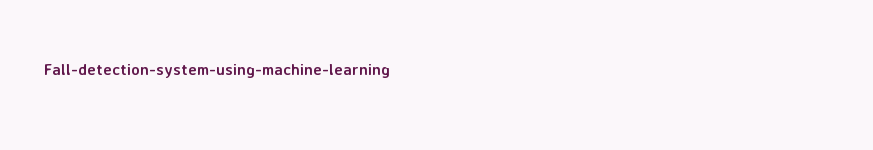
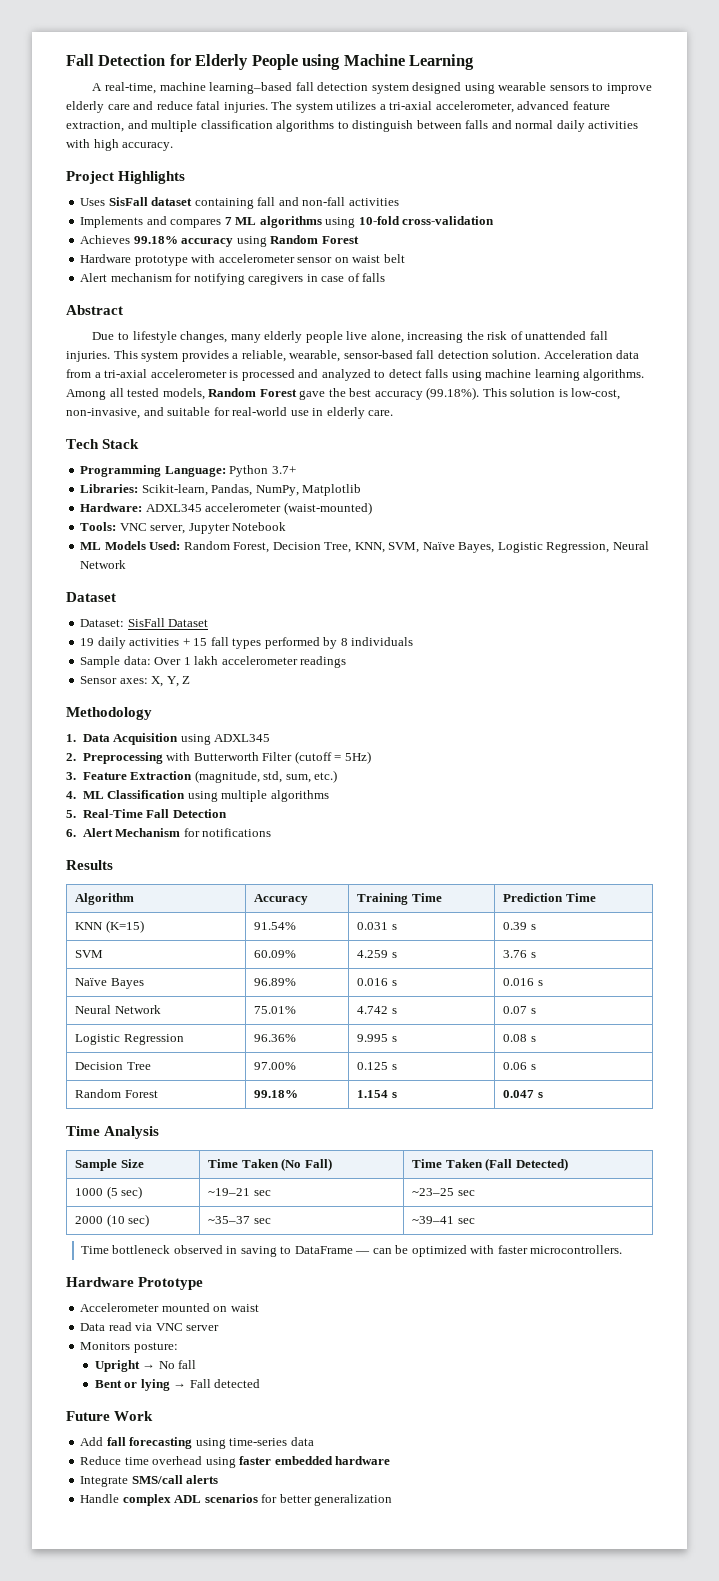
- Fall-detection-system-using-machine-learning
+ Fall Detection for Elderly People using Machine Learning
+ A real-time, machine learning–based fall detection system designed using wearable sensors to improve elderly care and reduce fatal injuries. The system utilizes a tri-axial accelerometer, advanced feature extraction, and multiple classification algorithms to distinguish between falls and normal daily activities with high accuracy.
+ Project Highlights
+ Uses SisFall dataset containing fall and non-fall activities
+ Implements and compares 7 ML algorithms using 10-fold cross-validation
+ Achieves 99.18% accuracy using Random Forest
+ Hardware prototype with accelerometer sensor on waist belt
+ Alert mechanism for notifying caregivers in case of falls
+ Abstract
+ Due to lifestyle changes, many elderly people live alone, increasing the risk of unattended fall injuries. This system provides a reliable, wearable, sensor-based fall detection solution. Acceleration data from a tri-axial accelerometer is processed and analyzed to detect falls using machine learning algorithms. Among all tested models, Random Forest gave the best accuracy (99.18%). This solution is low-cost, non-invasive, and suitable for real-world use in elderly care.
+ Tech Stack
+ Programming Language: Python 3.7+
+ Libraries: Scikit-learn, Pandas, NumPy, Matplotlib
+ Hardware: ADXL345 accelerometer (waist-mounted)
+ Tools: VNC server, Jupyter Notebook
+ ML Models Used: Random Forest, Decision Tree, KNN, SVM, Naïve Bayes, Logistic Regression, Neural Network
+ Dataset
+ Dataset: SisFall Dataset
+ 19 daily activities + 15 fall types performed by 8 individuals
+ Sample data: Over 1 lakh accelerometer readings
+ Sensor axes: X, Y, Z
+ Methodology
+ 1. Data Acquisition using ADXL345
+ 2. Preprocessing with Butterworth Filter (cutoff = 5Hz)
+ 3. Feature Extraction (magnitude, std, sum, etc.)
+ 4. ML Classification using multiple algorithms
+ 5. Real-Time Fall Detection
+ 6. Alert Mechanism for notifications
+ Results
+ Algorithm | Accuracy | Training Time | Prediction Time
+ KNN (K=15) | 91.54% | 0.031 s | 0.39 s
+ SVM | 60.09% | 4.259 s | 3.76 s
+ Naïve Bayes | 96.89% | 0.016 s | 0.016 s
+ Neural Network | 75.01% | 4.742 s | 0.07 s
+ Logistic Regression | 96.36% | 9.995 s | 0.08 s
+ Decision Tree | 97.00% | 0.125 s | 0.06 s
+ Random Forest | 99.18% | 1.154 s | 0.047 s
+ Time Analysis
+ Sample Size | Time Taken (No Fall) | Time Taken (Fall Detected)
+ 1000 (5 sec) | ~19–21 sec | ~23–25 sec
+ 2000 (10 sec) | ~35–37 sec | ~39–41 sec
+ Time bottleneck observed in saving to DataFrame — can be optimized with faster microcontrollers.
+ Hardware Prototype
+ Accelerometer mounted on waist
+ Data read via VNC server
+ Monitors posture:
+ Upright → No fall
+ Bent or lying → Fall detected
+ Future Work
+ Add fall forecasting using time-series data
+ Reduce time overhead using faster embedded hardware
+ Integrate SMS/call alerts
+ Handle complex ADL scenarios for better generalization

